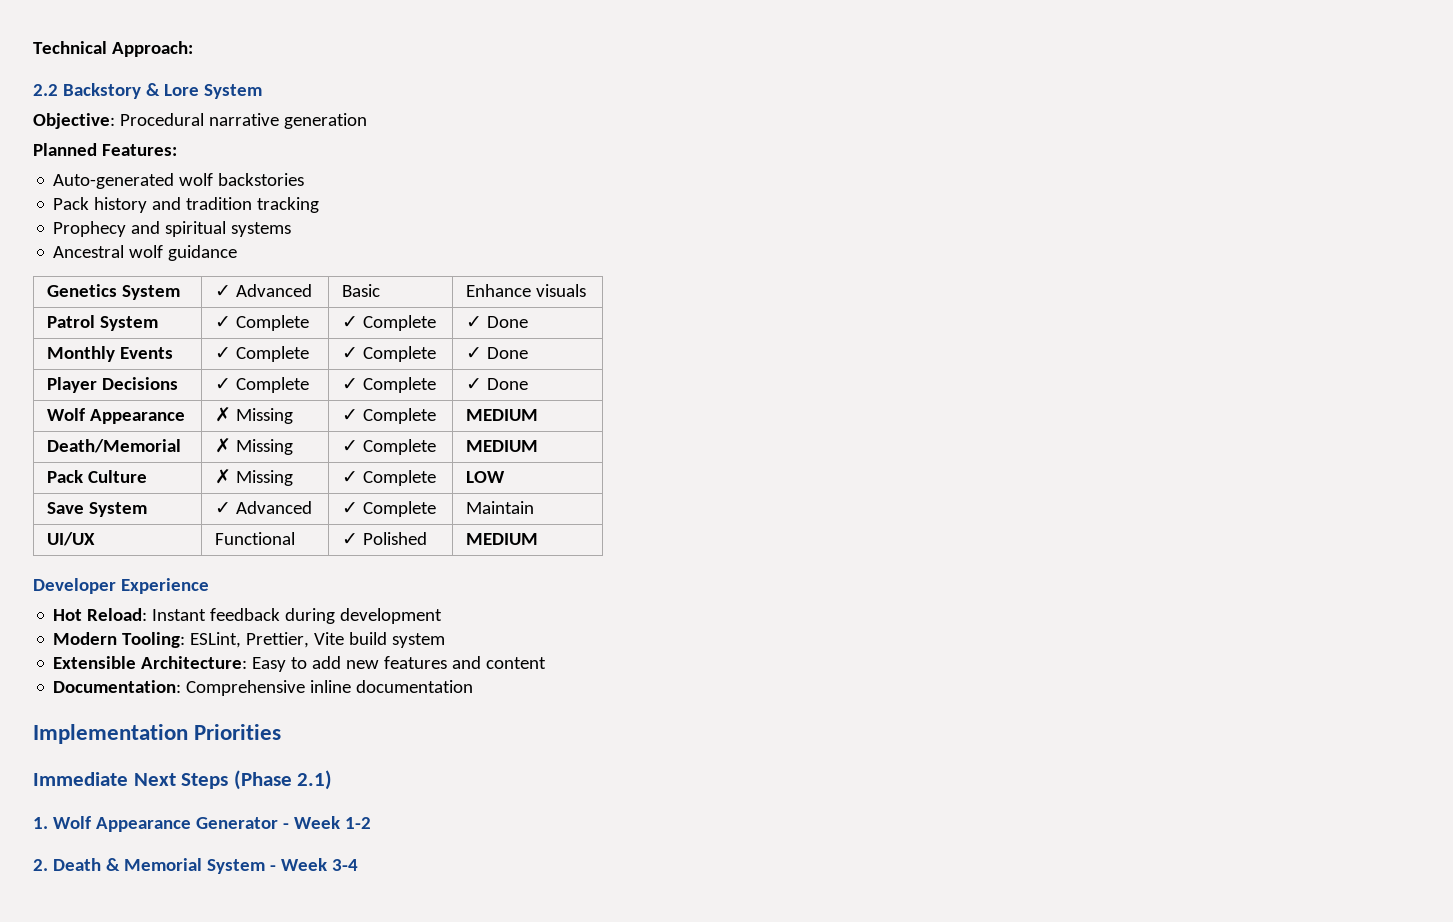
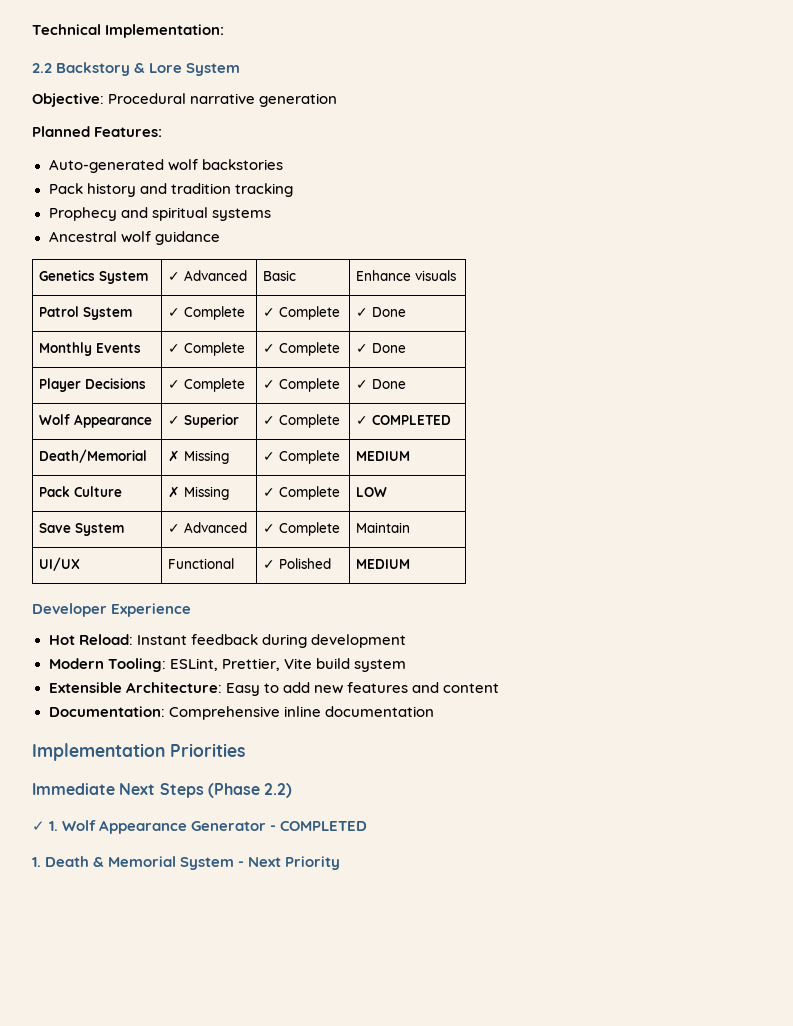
- Technical Approach:
+ Technical Implementation:
- Wolf Appearance | ✗ Missing | ✓ Complete | MEDIUM
+ Wolf Appearance | ✓ Superior | ✓ Complete | ✓ COMPLETED
- Immediate Next Steps (Phase 2.1)
- 1. Wolf Appearance Generator - Week 1-2
- 2. Death & Memorial System - Week 3-4
+ Immediate Next Steps (Phase 2.2)
+ ✓ 1. Wolf Appearance Generator - COMPLETED
+ 1. Death & Memorial System - Next Priority

